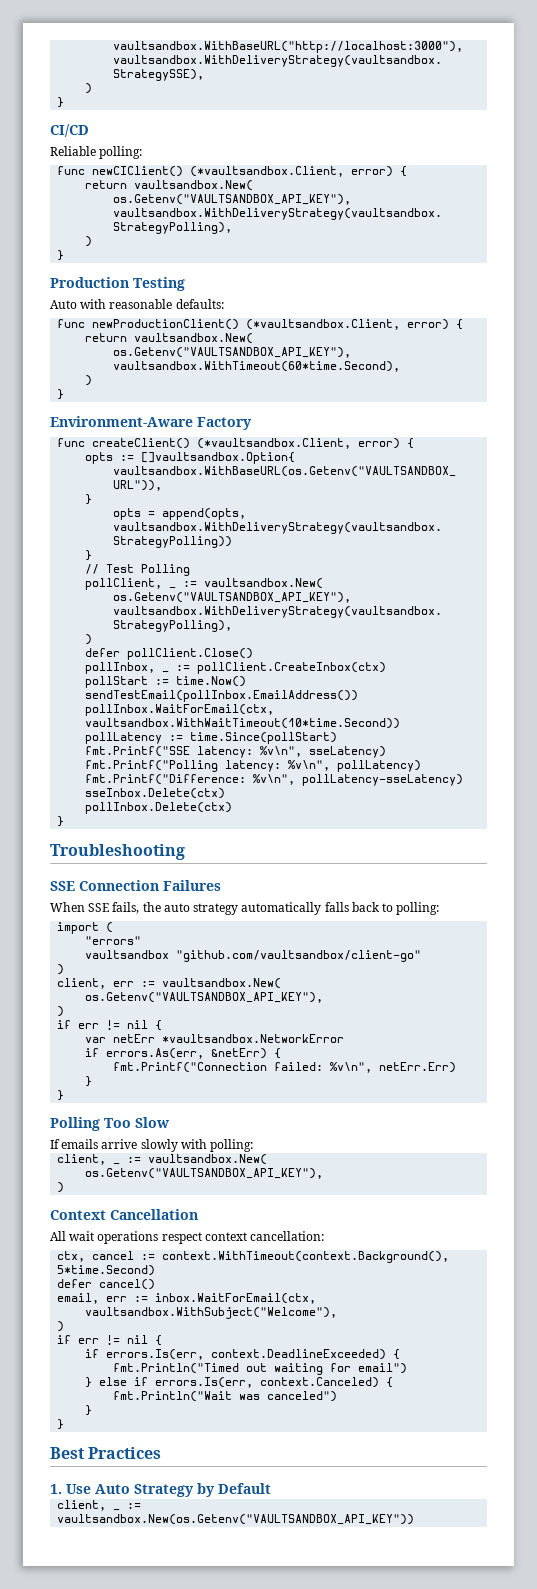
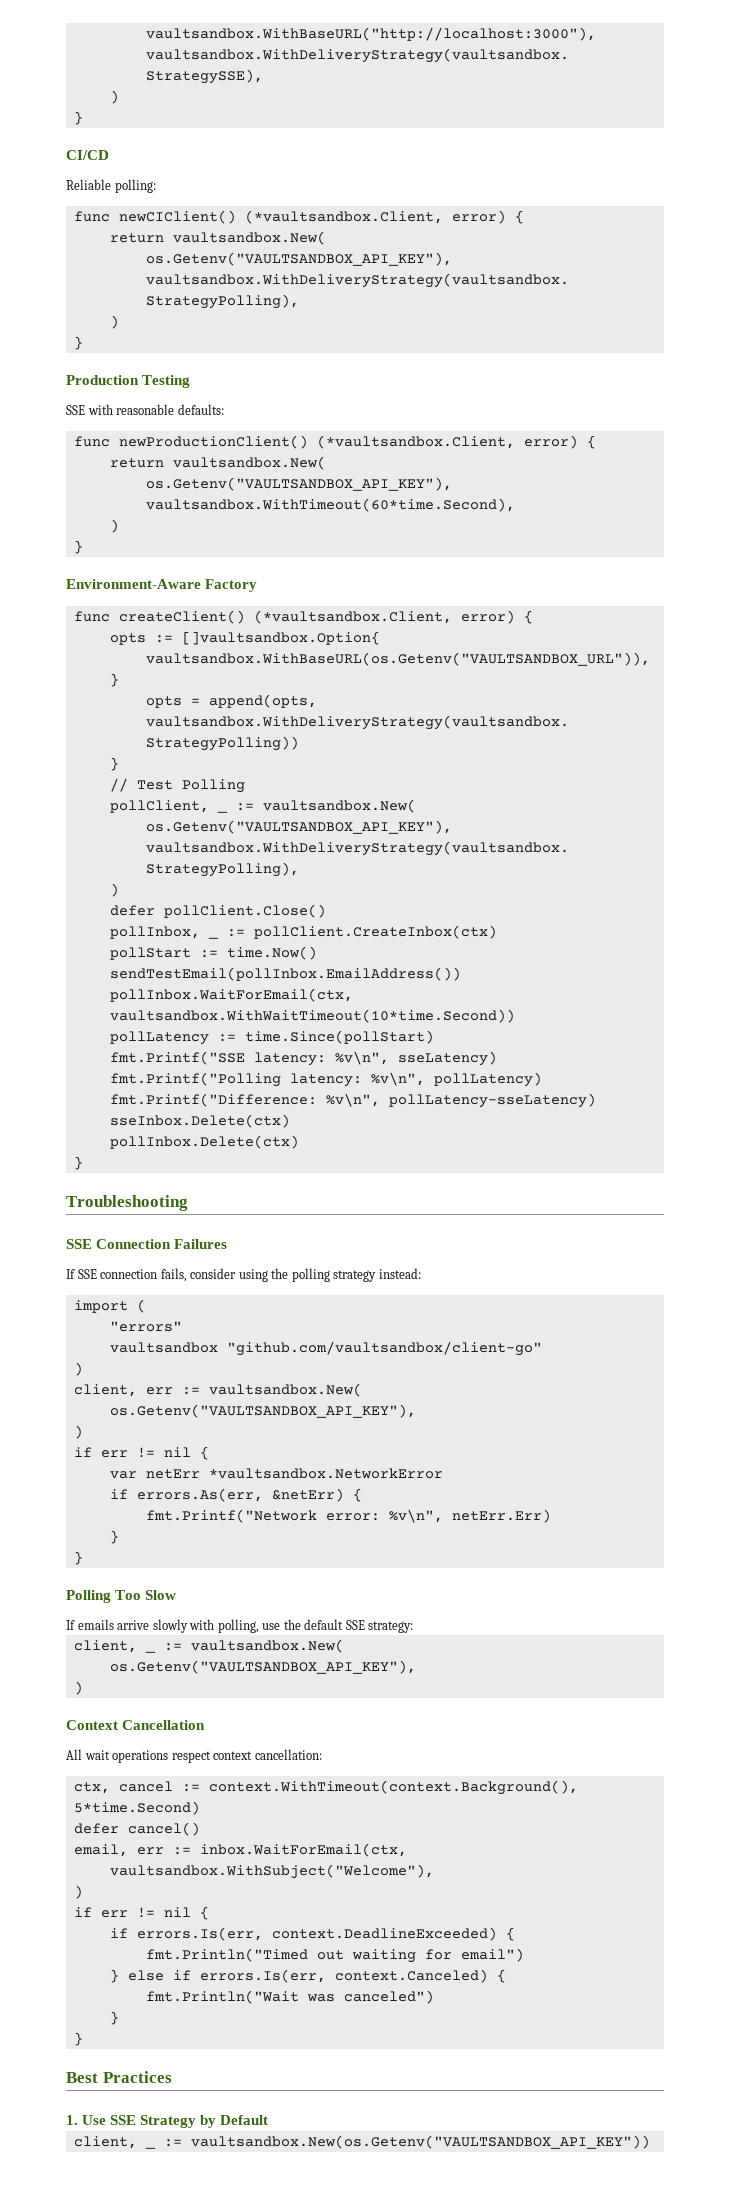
- Auto with reasonable defaults:
+ SSE with reasonable defaults:
- When SSE fails, the auto strategy automatically falls back to polling:
+ If SSE connection fails, consider using the polling strategy instead:
- fmt.Printf("Connection failed: %v\n", netErr.Err)
+ fmt.Printf("Network error: %v\n", netErr.Err)
- If emails arrive slowly with polling:
+ If emails arrive slowly with polling, use the default SSE strategy:
- 1. Use Auto Strategy by Default
+ 1. Use SSE Strategy by Default

